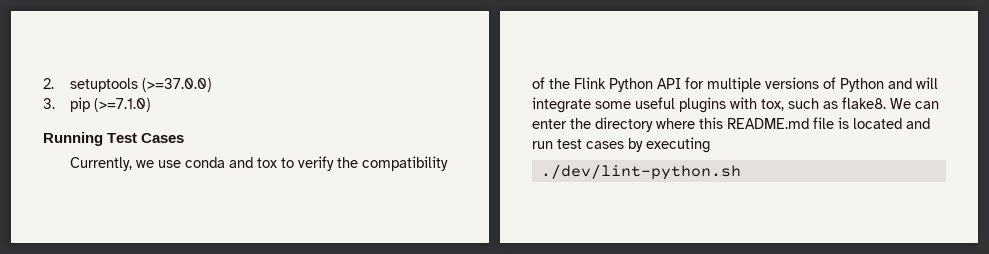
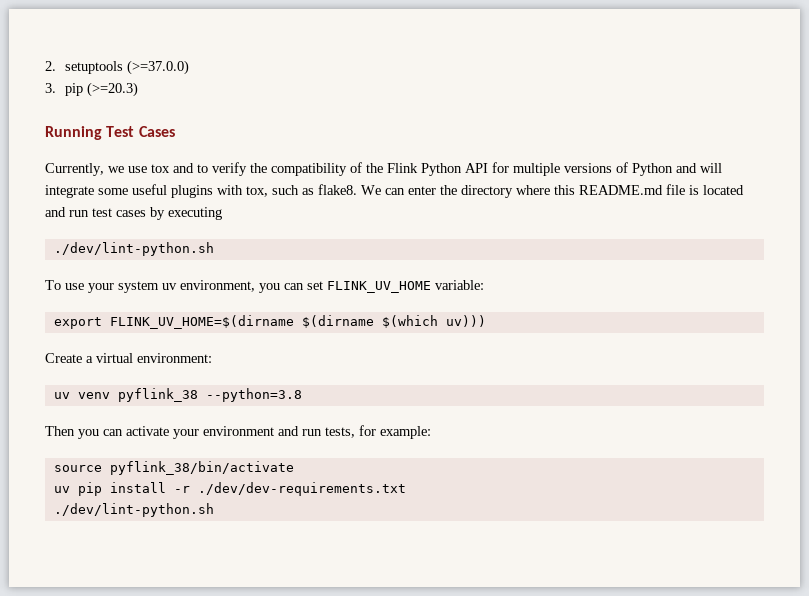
- 3. pip (>=7.1.0)
+ 3. pip (>=20.3)
- Currently, we use conda and tox to verify the compatibility of the Flink Python API for multiple versions of Python and will integrate some useful plugins with tox, such as flake8.
+ Currently, we use tox and to verify the compatibility of the Flink Python API for multiple versions of Python and will integrate some useful plugins with tox, such as flake8.
+ To use your system uv environment, you can set FLINK_UV_HOME variable:
+ export FLINK_UV_HOME=$(dirname $(dirname $(which uv)))
+ Create a virtual environment:
+ uv venv pyflink_38 --python=3.8
+ Then you can activate your environment and run tests, for example:
+ source pyflink_38/bin/activate
+ uv pip install -r ./dev/dev-requirements.txt
+ ./dev/lint-python.sh

